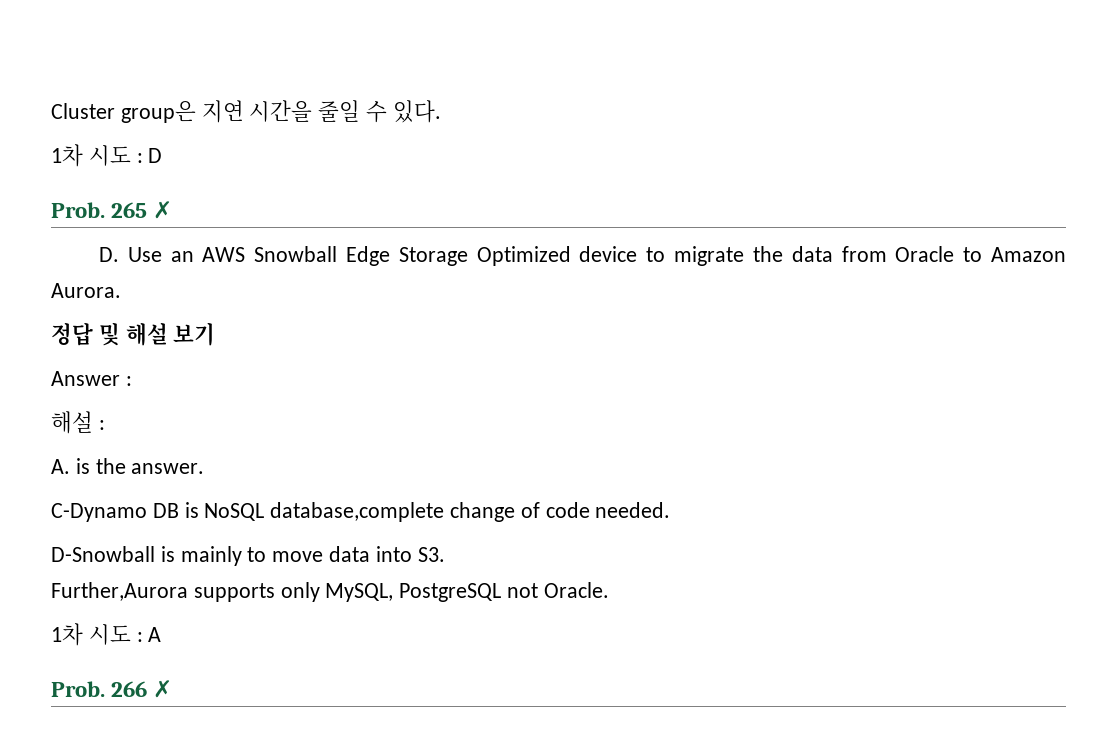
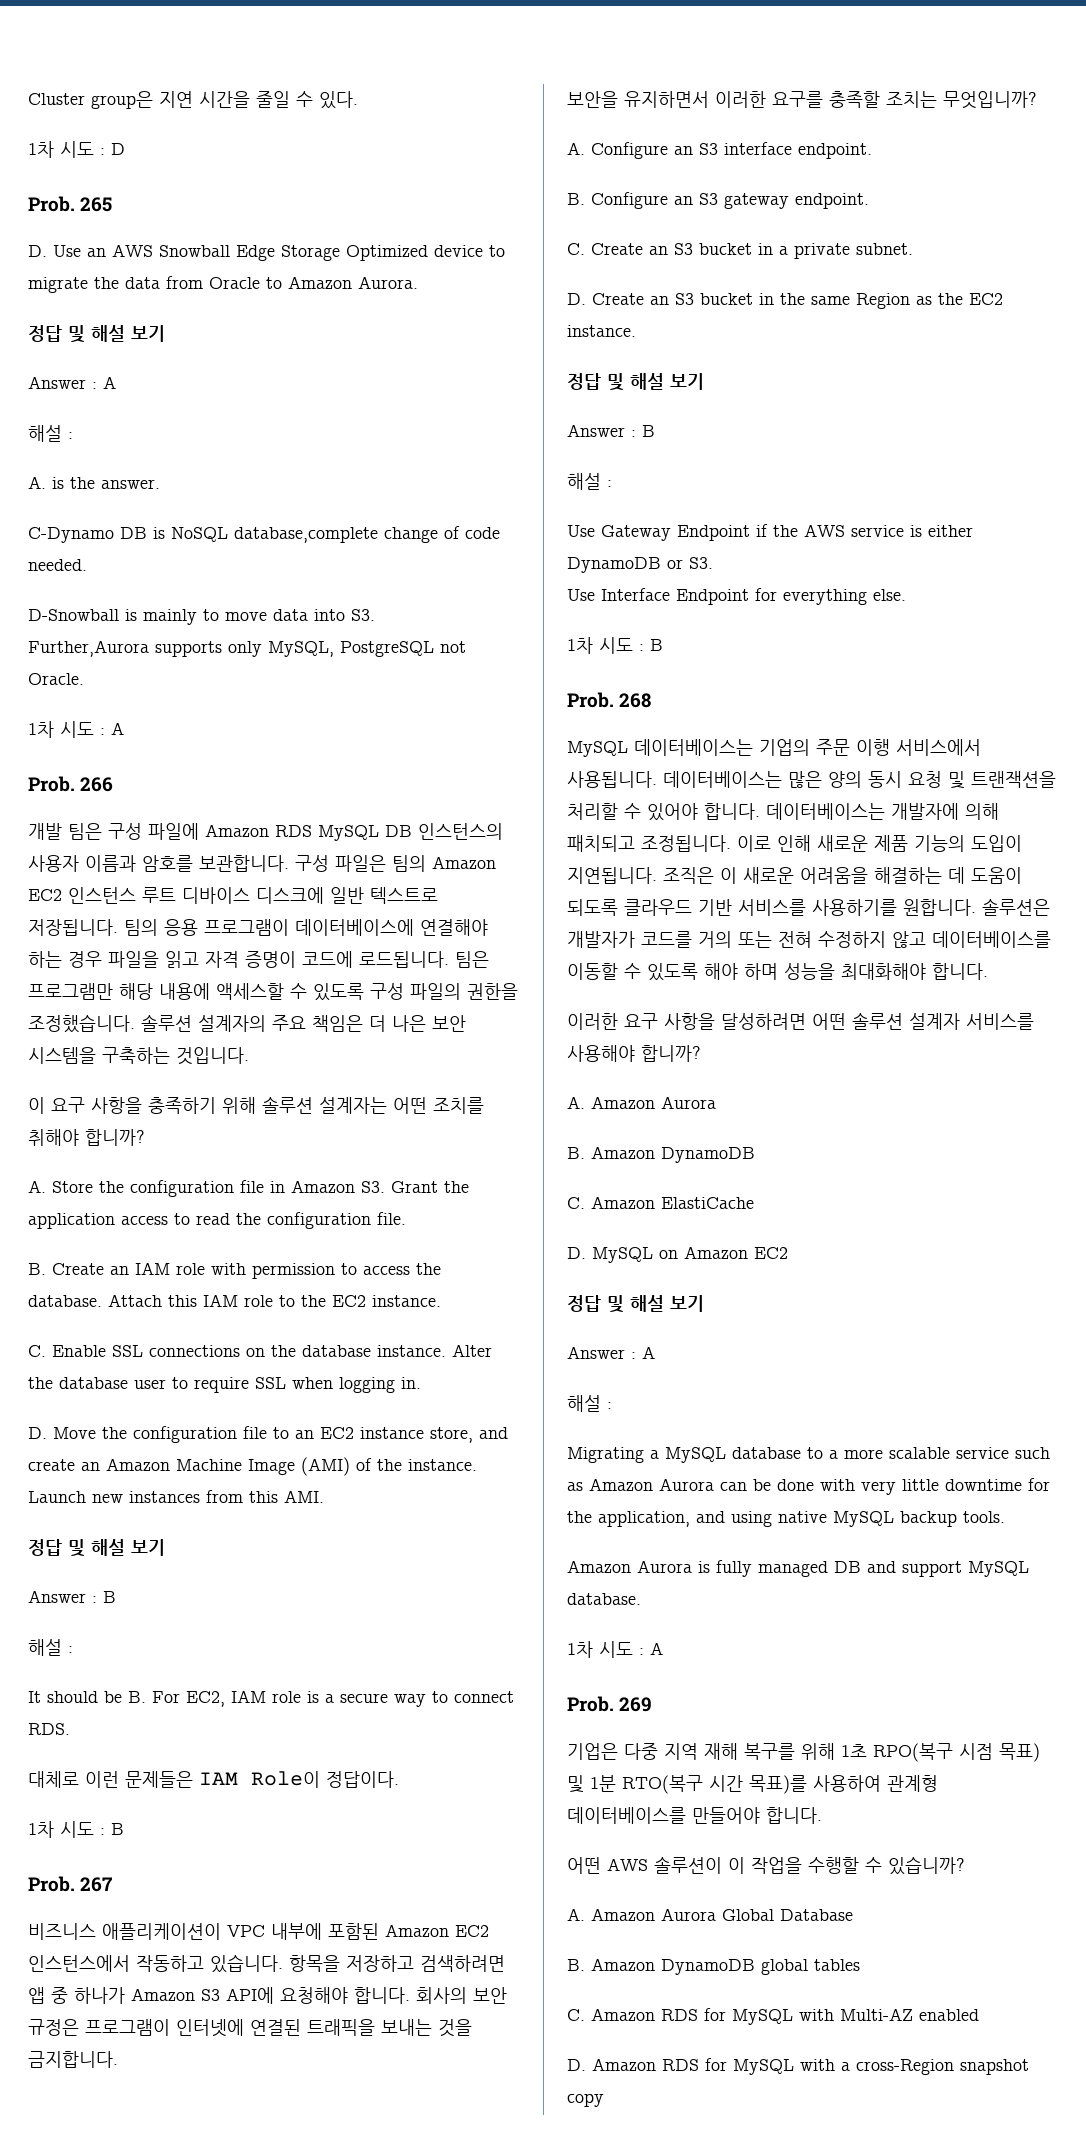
- 265 ✗
+ 265
  D. Use an AWS Snowball Edge Storage Optimized device to migrate the data from Oracle to Amazon Aurora.
  정답 및 해설 보기
- Answer :
+ Answer : A
- 266 ✗
+ 266
+ 개발 팀은 구성 파일에 Amazon RDS MySQL DB 인스턴스의 사용자 이름과 암호를 보관합니다. 구성 파일은 팀의 Amazon EC2 인스턴스 루트 디바이스 디스크에 일반 텍스트로 저장됩니다. 팀의 응용 프로그램이 데이터베이스에 연결해야 하는 경우 파일을 읽고 자격 증명이 코드에 로드됩니다. 팀은 프로그램만 해당 내용에 액세스할 수 있도록 구성 파일의 권한을 조정했습니다. 솔루션 설계자의 주요 책임은 더 나은 보안 시스템을 구축하는 것입니다.
+ 이 요구 사항을 충족하기 위해 솔루션 설계자는 어떤 조치를 취해야 합니까?
+ A. Store the configuration file in Amazon S3. Grant the application access to read the configuration file.
+ B. Create an IAM role with permission to access the database. Attach this IAM role to the EC2 instance.
+ C. Enable SSL connections on the database instance. Alter the database user to require SSL when logging in.
+ D. Move the configuration file to an EC2 instance store, and create an Amazon Machine Image (AMI) of the instance. Launch new instances from this AMI.
+ 정답 및 해설 보기
+ Answer : B
+ 해설 :
+ It should be B. For EC2, IAM role is a secure way to connect RDS.
+ 대체로 이런 문제들은 IAM Role이 정답이다.
+ 1차 시도 : B
+ Prob. 267
+ 비즈니스 애플리케이션이 VPC 내부에 포함된 Amazon EC2 인스턴스에서 작동하고 있습니다. 항목을 저장하고 검색하려면 앱 중 하나가 Amazon S3 API에 요청해야 합니다. 회사의 보안 규정은 프로그램이 인터넷에 연결된 트래픽을 보내는 것을 금지합니다.
+ 보안을 유지하면서 이러한 요구를 충족할 조치는 무엇입니까?
+ A. Configure an S3 interface endpoint.
+ B. Configure an S3 gateway endpoint.
+ C. Create an S3 bucket in a private subnet.
+ D. Create an S3 bucket in the same Region as the EC2 instance.
+ 정답 및 해설 보기
+ Answer : B
+ 해설 :
+ Use Gateway Endpoint if the AWS service is either DynamoDB or S3.
+ Use Interface Endpoint for everything else.
+ 1차 시도 : B
+ Prob. 268
+ MySQL 데이터베이스는 기업의 주문 이행 서비스에서 사용됩니다. 데이터베이스는 많은 양의 동시 요청 및 트랜잭션을 처리할 수 있어야 합니다. 데이터베이스는 개발자에 의해 패치되고 조정됩니다. 이로 인해 새로운 제품 기능의 도입이 지연됩니다. 조직은 이 새로운 어려움을 해결하는 데 도움이 되도록 클라우드 기반 서비스를 사용하기를 원합니다. 솔루션은 개발자가 코드를 거의 또는 전혀 수정하지 않고 데이터베이스를 이동할 수 있도록 해야 하며 성능을 최대화해야 합니다.
+ 이러한 요구 사항을 달성하려면 어떤 솔루션 설계자 서비스를 사용해야 합니까?
+ A. Amazon Aurora
+ B. Amazon DynamoDB
+ C. Amazon ElastiCache
+ D. MySQL on Amazon EC2
+ 정답 및 해설 보기
+ Answer : A
+ 해설 :
+ Migrating a MySQL database to a more scalable service such as Amazon Aurora can be done with very little downtime for the application, and using native MySQL backup tools.
+ Amazon Aurora is fully managed DB and support MySQL database.
+ 1차 시도 : A
+ Prob. 269
+ 기업은 다중 지역 재해 복구를 위해 1초 RPO(복구 시점 목표) 및 1분 RTO(복구 시간 목표)를 사용하여 관계형 데이터베이스를 만들어야 합니다.
+ 어떤 AWS 솔루션이 이 작업을 수행할 수 있습니까?
+ A. Amazon Aurora Global Database
+ B. Amazon DynamoDB global tables
+ C. Amazon RDS for MySQL with Multi-AZ enabled
+ D. Amazon RDS for MySQL with a cross-Region snapshot copy

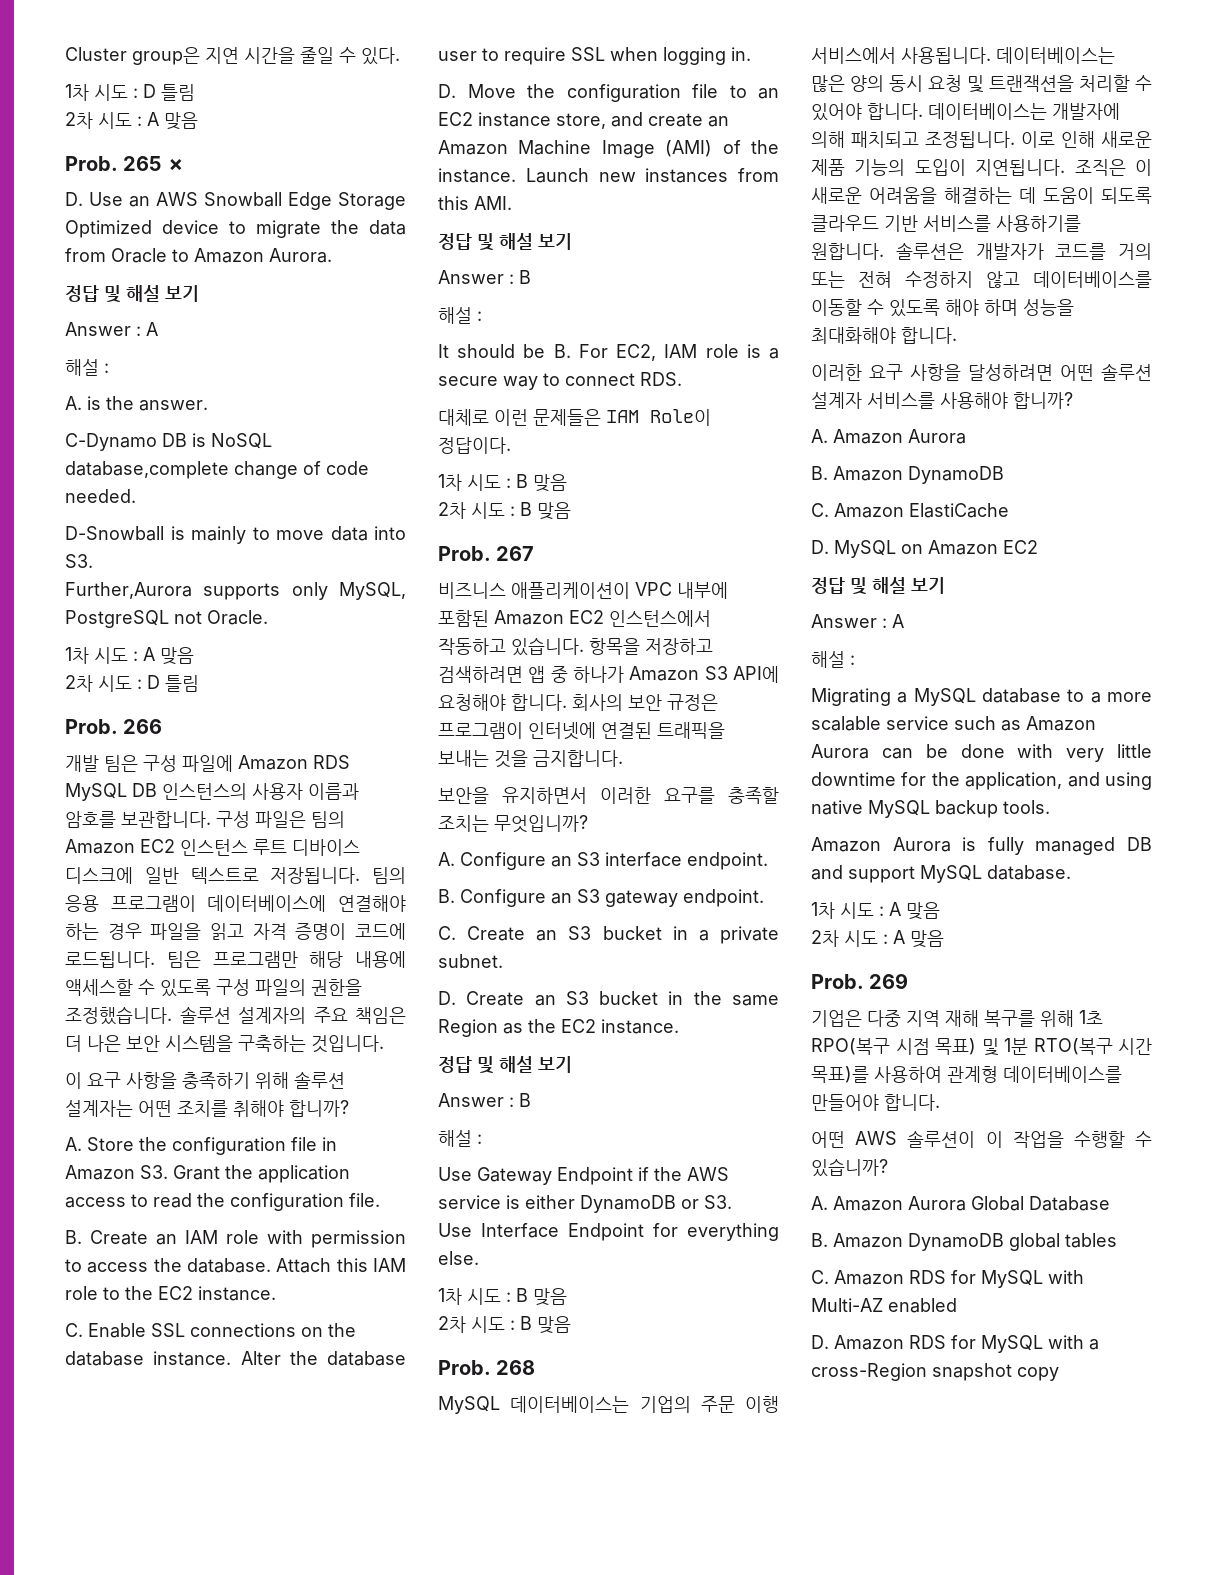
- 1차 시도 : D
+ 1차 시도 : D 틀림
+ 2차 시도 : A 맞음
- 265
+ 265 ✗
  Further,Aurora supports only MySQL, PostgreSQL not Oracle.
- 1차 시도 : A
+ 1차 시도 : A 맞음
+ 2차 시도 : D 틀림
  대체로 이런 문제들은 IAM Role이 정답이다.
- 1차 시도 : B
+ 1차 시도 : B 맞음
+ 2차 시도 : B 맞음
  Use Interface Endpoint for everything else.
- 1차 시도 : B
+ 1차 시도 : B 맞음
+ 2차 시도 : B 맞음
  Amazon Aurora is fully managed DB and support MySQL database.
- 1차 시도 : A
+ 1차 시도 : A 맞음
+ 2차 시도 : A 맞음

